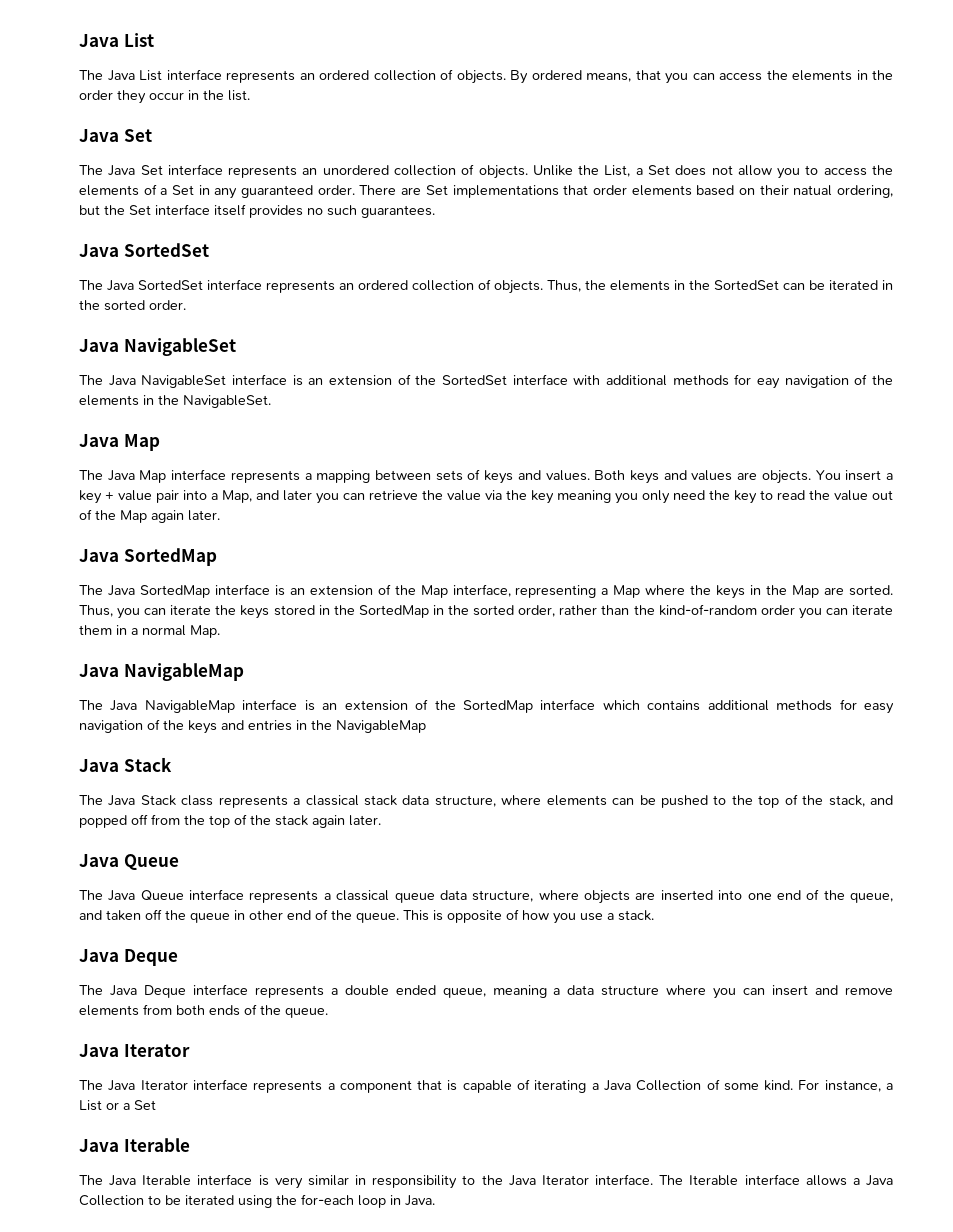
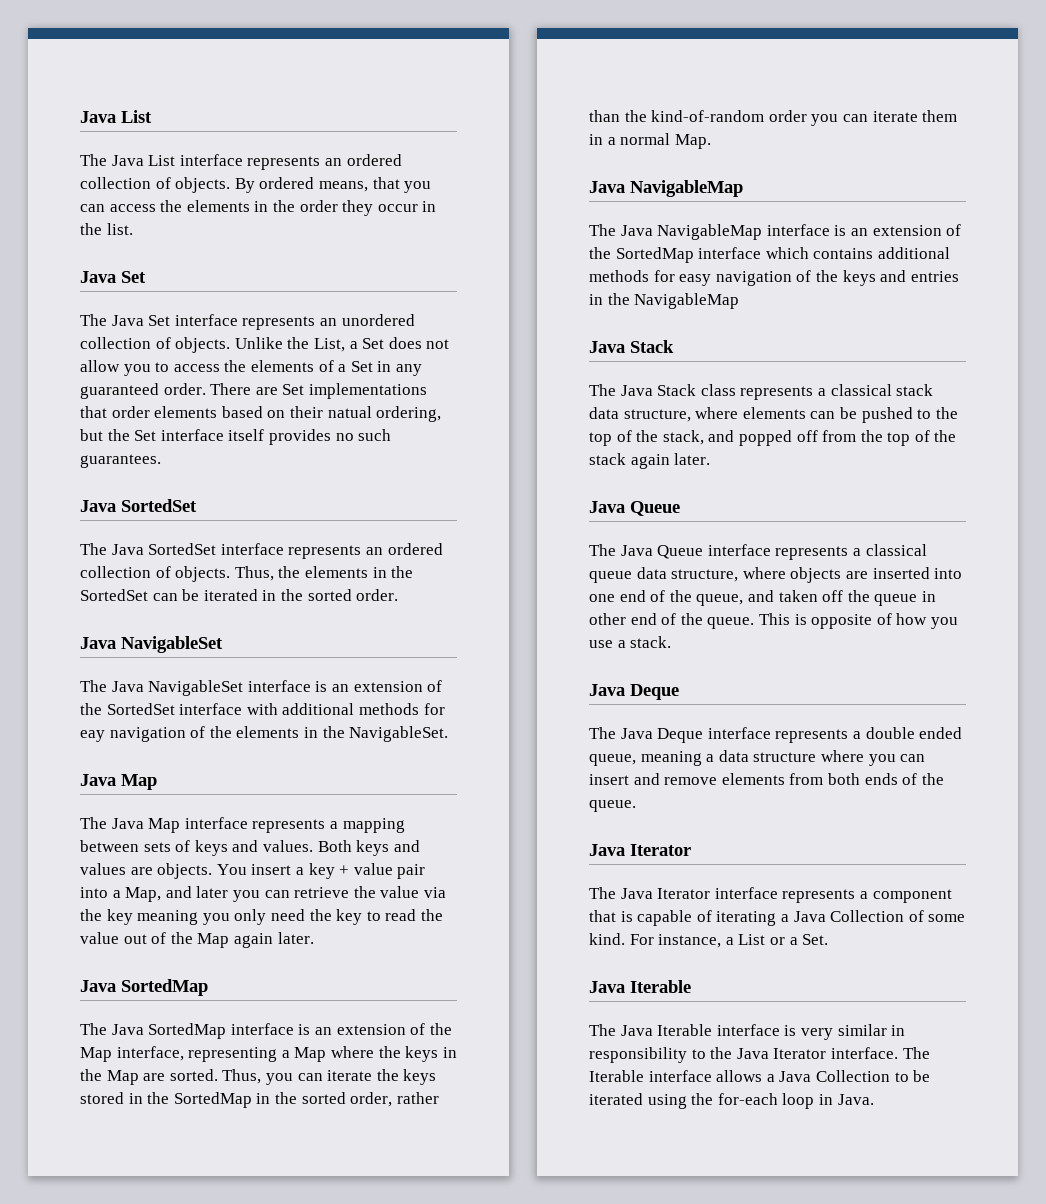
- For instance, a List or a Set
+ For instance, a List or a Set.

